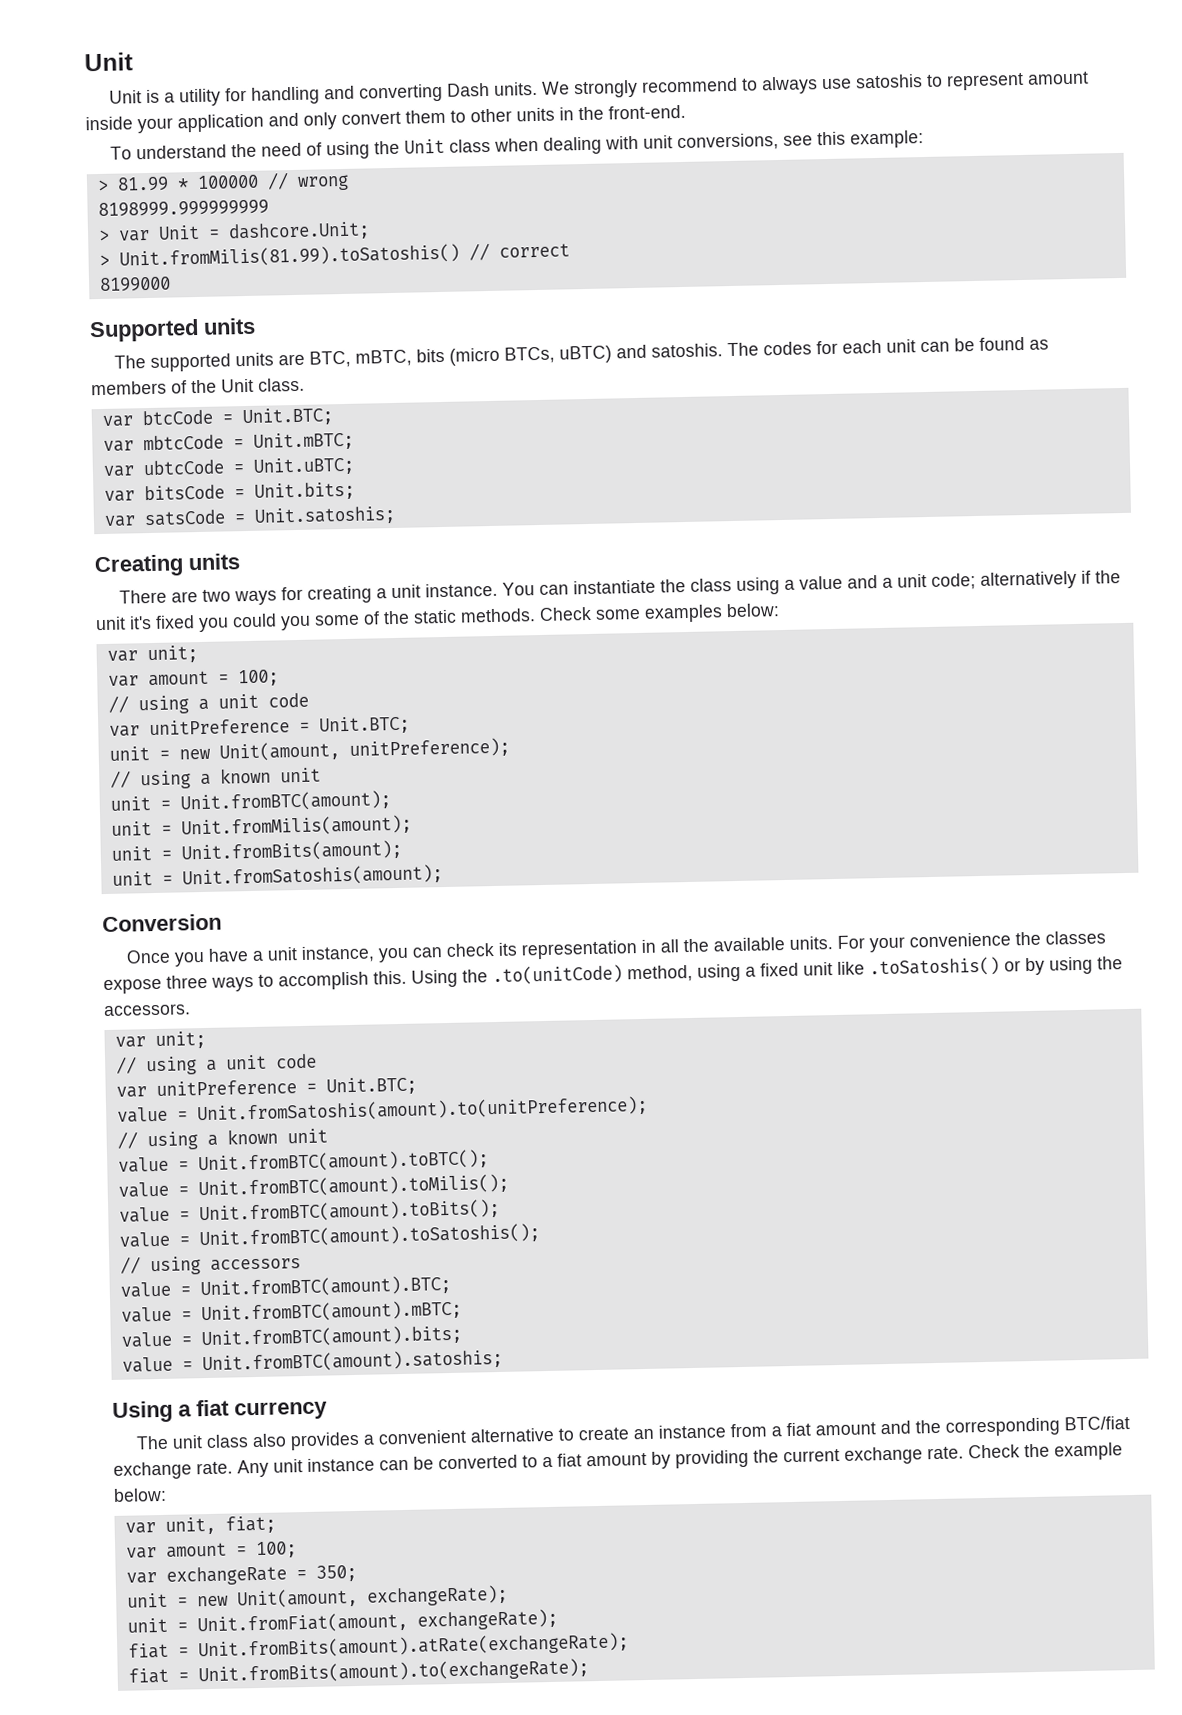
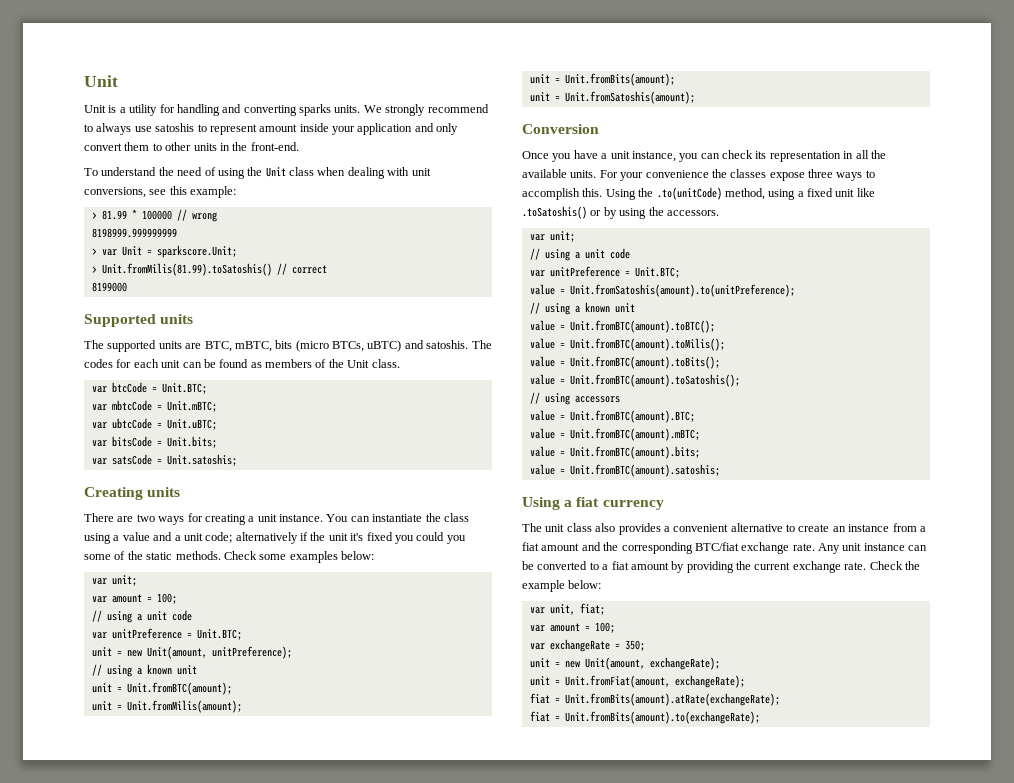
- Unit is a utility for handling and converting Dash units.
+ Unit is a utility for handling and converting sparks units.
- > var Unit = dashcore.Unit;
+ > var Unit = sparkscore.Unit;

